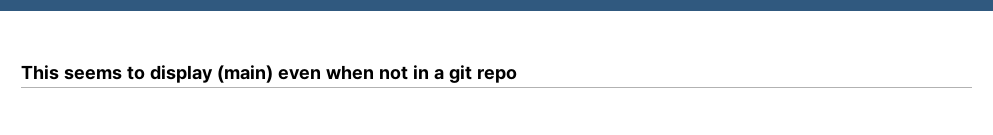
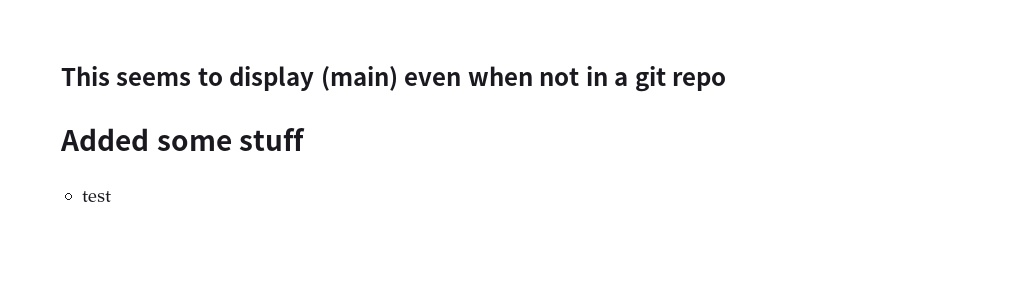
+ Added some stuff
+ test

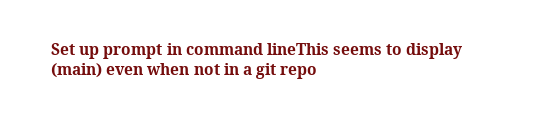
- This seems to display (main) even when not in a git repo
+ Set up prompt in command lineThis seems to display (main) even when not in a git repo
- Added some stuff
- test

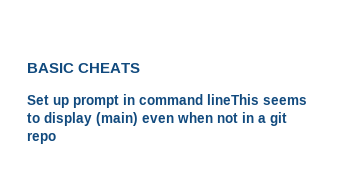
+ BASIC CHEATS

